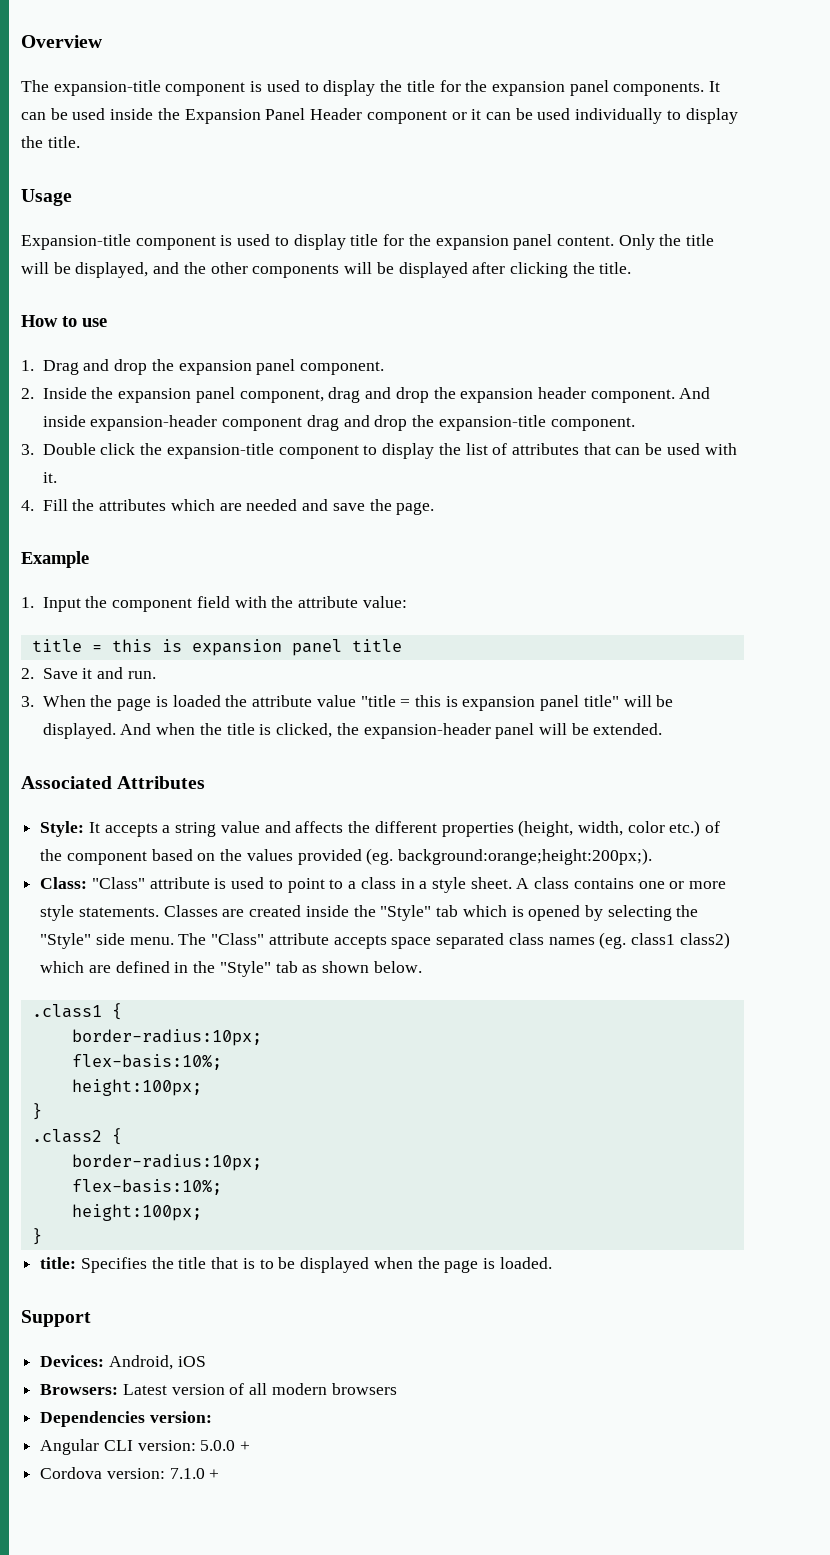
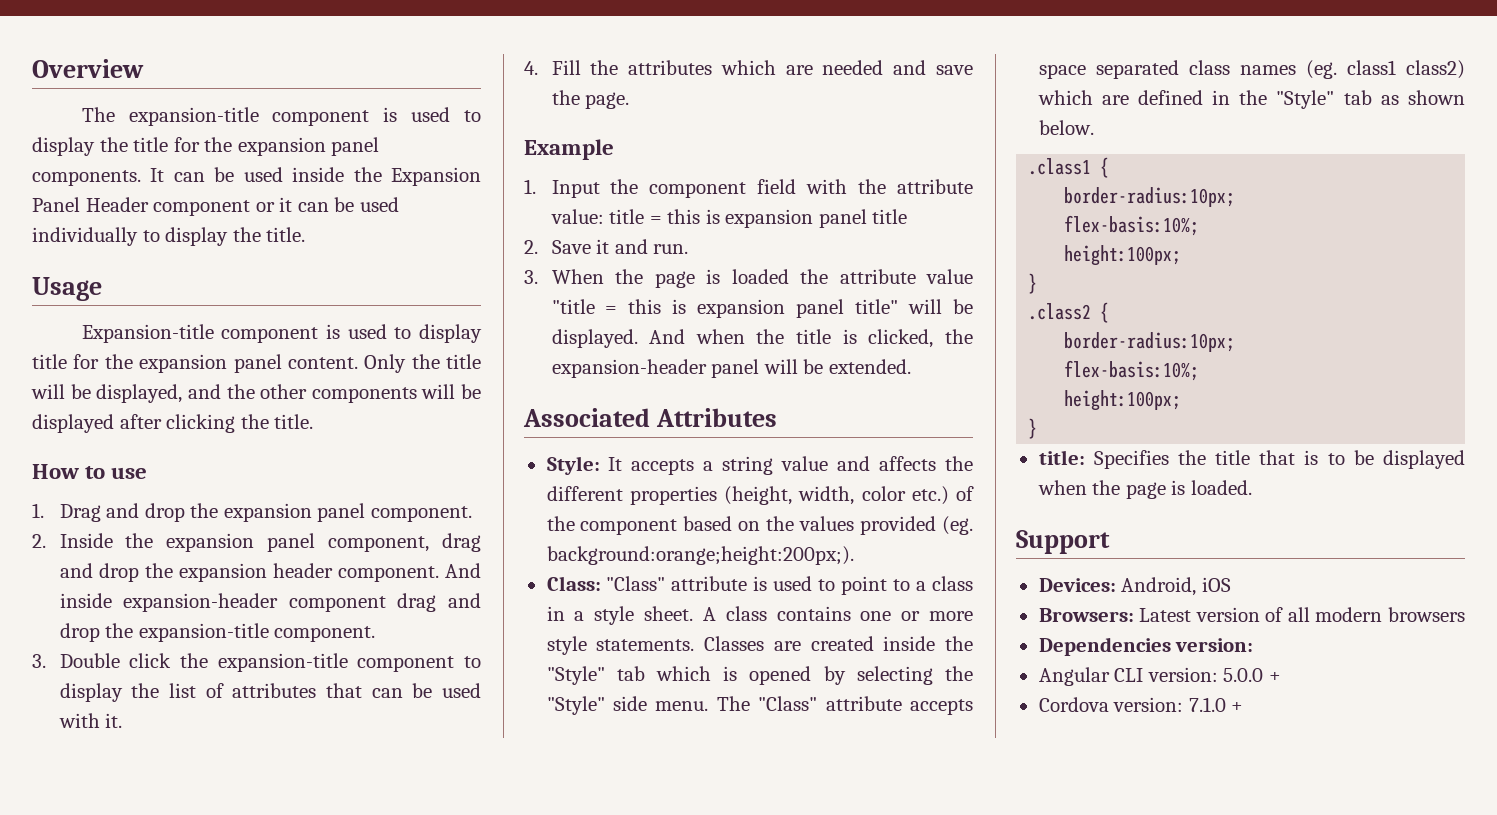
- 1. Input the component field with the attribute value:
- title = this is expansion panel title
+ 1. Input the component field with the attribute value: title = this is expansion panel title

